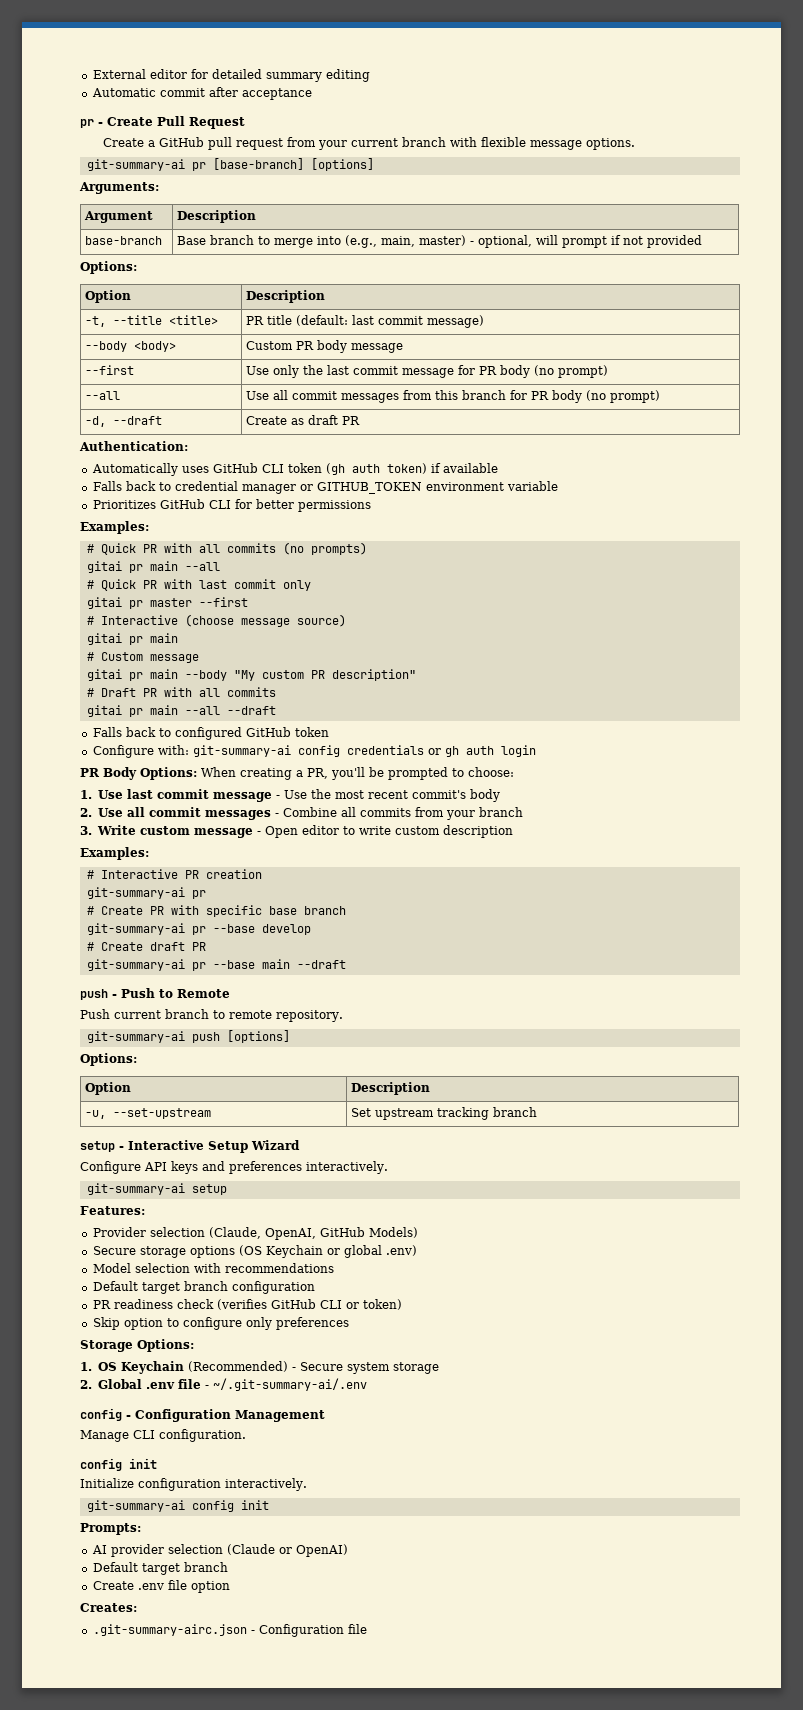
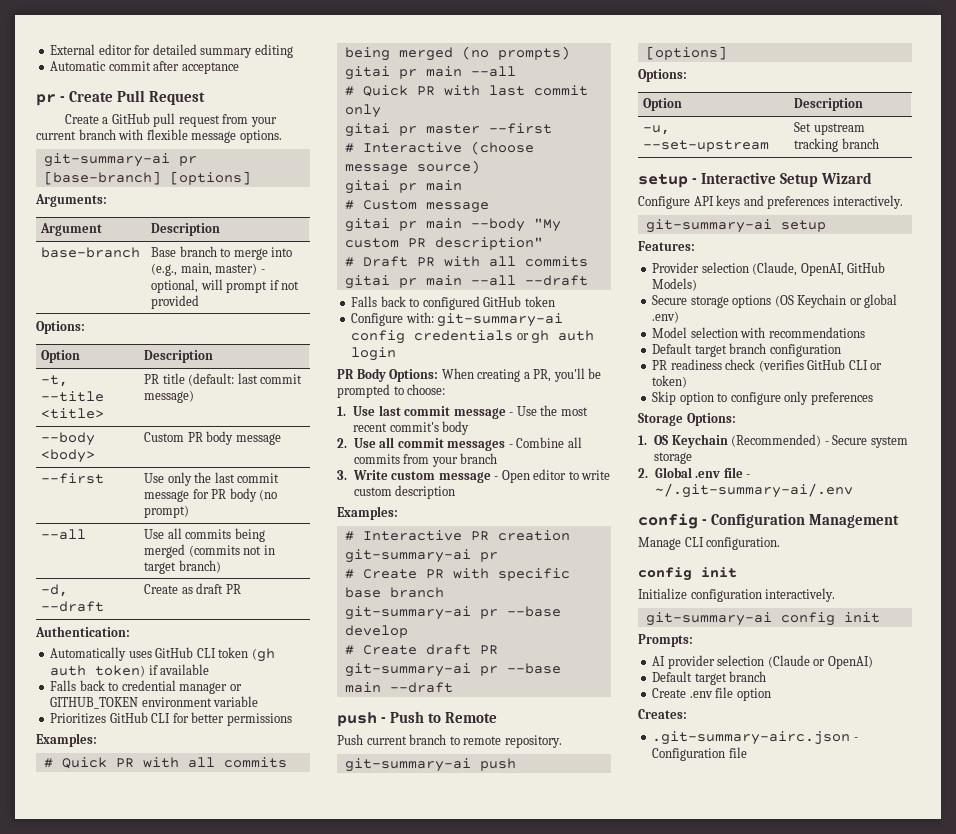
- --all | Use all commit messages from this branch for PR body (no prompt)
+ --all | Use all commits being merged (commits not in target branch)
- # Quick PR with all commits (no prompts)
+ # Quick PR with all commits being merged (no prompts)

